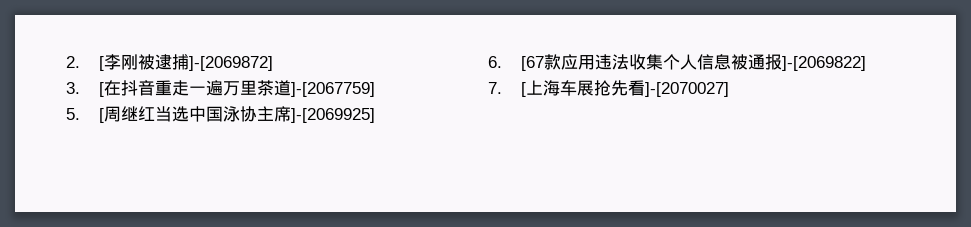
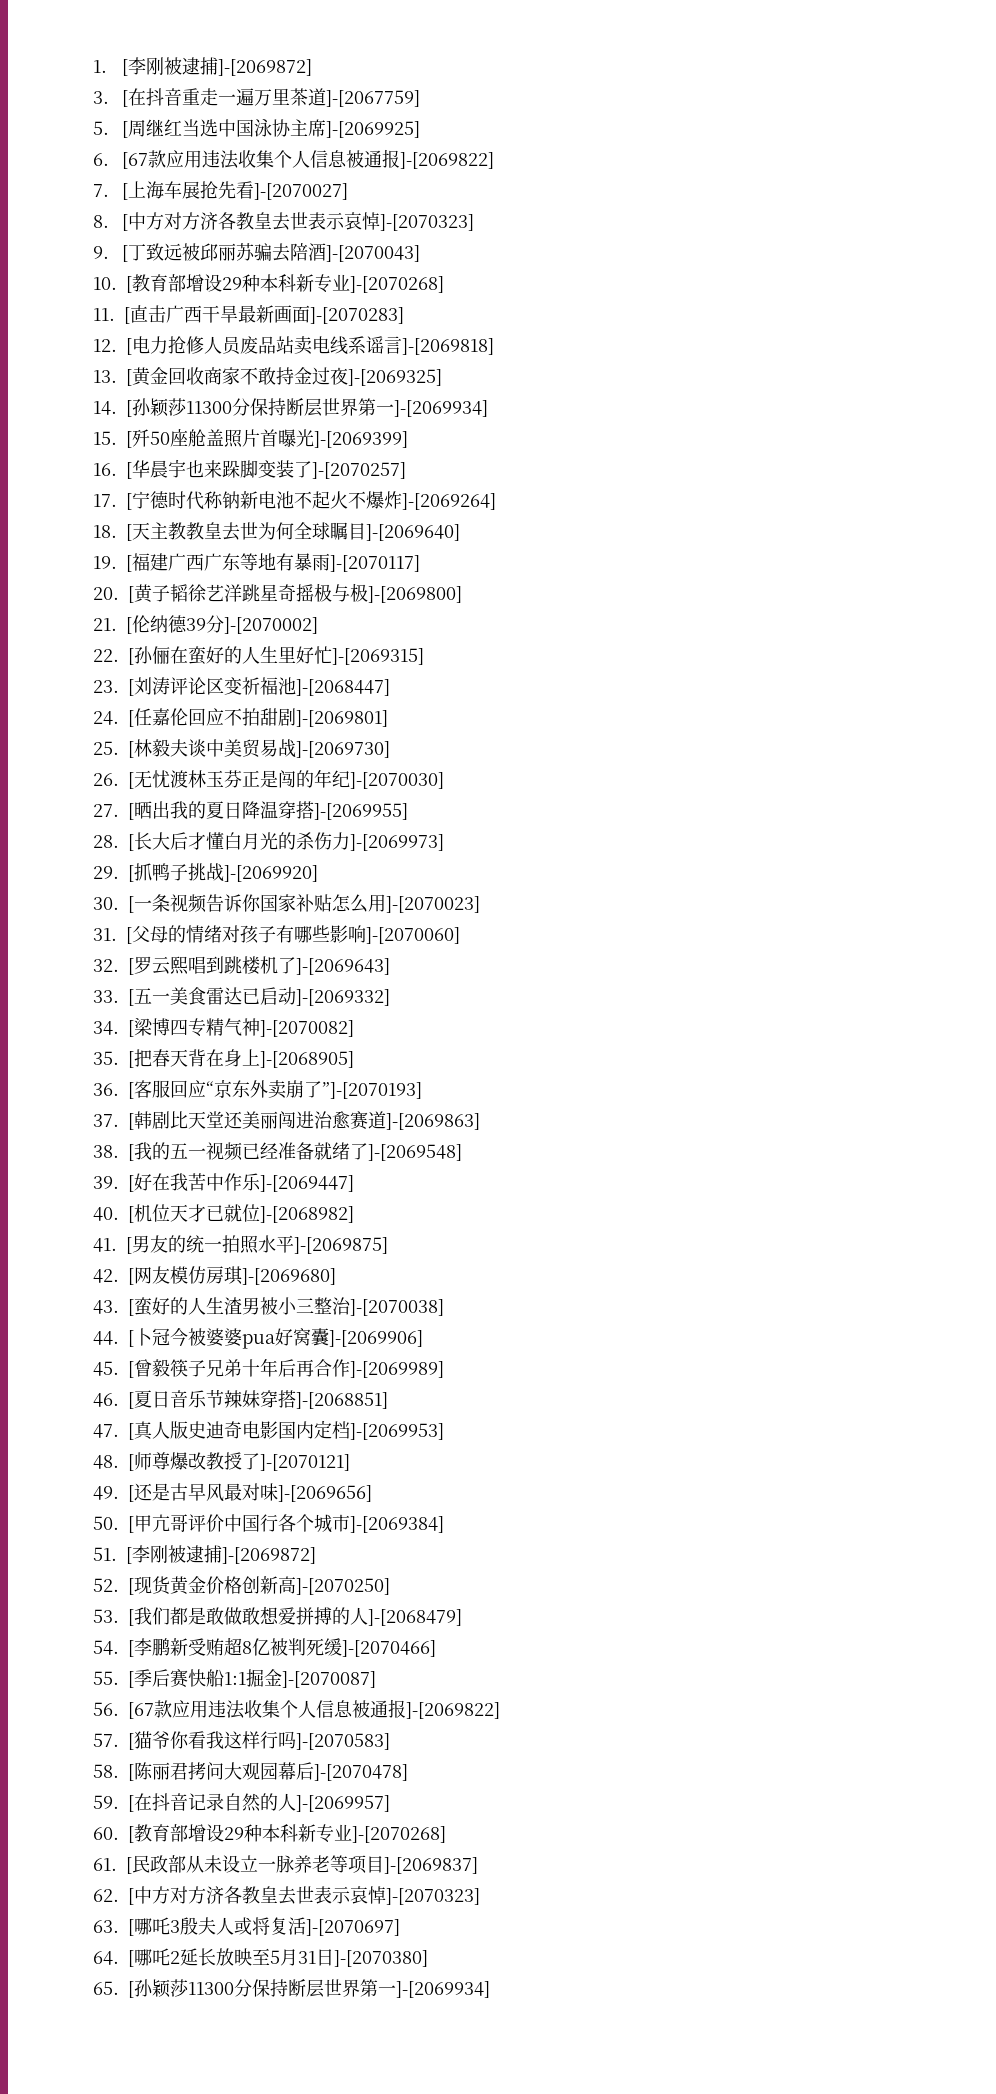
- 2. [李刚被逮捕]-[2069872]
+ 1. [李刚被逮捕]-[2069872]
+ 8. [中方对方济各教皇去世表示哀悼]-[2070323]
+ 9. [丁致远被邱丽苏骗去陪酒]-[2070043]
+ 10. [教育部增设29种本科新专业]-[2070268]
+ 11. [直击广西干旱最新画面]-[2070283]
+ 12. [电力抢修人员废品站卖电线系谣言]-[2069818]
+ 13. [黄金回收商家不敢持金过夜]-[2069325]
+ 14. [孙颖莎11300分保持断层世界第一]-[2069934]
+ 15. [歼50座舱盖照片首曝光]-[2069399]
+ 16. [华晨宇也来跺脚变装了]-[2070257]
+ 17. [宁德时代称钠新电池不起火不爆炸]-[2069264]
+ 18. [天主教教皇去世为何全球瞩目]-[2069640]
+ 19. [福建广西广东等地有暴雨]-[2070117]
+ 20. [黄子韬徐艺洋跳星奇摇极与极]-[2069800]
+ 21. [伦纳德39分]-[2070002]
+ 22. [孙俪在蛮好的人生里好忙]-[2069315]
+ 23. [刘涛评论区变祈福池]-[2068447]
+ 24. [任嘉伦回应不拍甜剧]-[2069801]
+ 25. [林毅夫谈中美贸易战]-[2069730]
+ 26. [无忧渡林玉芬正是闯的年纪]-[2070030]
+ 27. [晒出我的夏日降温穿搭]-[2069955]
+ 28. [长大后才懂白月光的杀伤力]-[2069973]
+ 29. [抓鸭子挑战]-[2069920]
+ 30. [一条视频告诉你国家补贴怎么用]-[2070023]
+ 31. [父母的情绪对孩子有哪些影响]-[2070060]
+ 32. [罗云熙唱到跳楼机了]-[2069643]
+ 33. [五一美食雷达已启动]-[2069332]
+ 34. [梁博四专精气神]-[2070082]
+ 35. [把春天背在身上]-[2068905]
+ 36. [客服回应“京东外卖崩了”]-[2070193]
+ 37. [韩剧比天堂还美丽闯进治愈赛道]-[2069863]
+ 38. [我的五一视频已经准备就绪了]-[2069548]
+ 39. [好在我苦中作乐]-[2069447]
+ 40. [机位天才已就位]-[2068982]
+ 41. [男友的统一拍照水平]-[2069875]
+ 42. [网友模仿房琪]-[2069680]
+ 43. [蛮好的人生渣男被小三整治]-[2070038]
+ 44. [卜冠今被婆婆pua好窝囊]-[2069906]
+ 45. [曾毅筷子兄弟十年后再合作]-[2069989]
+ 46. [夏日音乐节辣妹穿搭]-[2068851]
+ 47. [真人版史迪奇电影国内定档]-[2069953]
+ 48. [师尊爆改教授了]-[2070121]
+ 49. [还是古早风最对味]-[2069656]
+ 50. [甲亢哥评价中国行各个城市]-[2069384]
+ 51. [李刚被逮捕]-[2069872]
+ 52. [现货黄金价格创新高]-[2070250]
+ 53. [我们都是敢做敢想爱拼搏的人]-[2068479]
+ 54. [李鹏新受贿超8亿被判死缓]-[2070466]
+ 55. [季后赛快船1:1掘金]-[2070087]
+ 56. [67款应用违法收集个人信息被通报]-[2069822]
+ 57. [猫爷你看我这样行吗]-[2070583]
+ 58. [陈丽君拷问大观园幕后]-[2070478]
+ 59. [在抖音记录自然的人]-[2069957]
+ 60. [教育部增设29种本科新专业]-[2070268]
+ 61. [民政部从未设立一脉养老等项目]-[2069837]
+ 62. [中方对方济各教皇去世表示哀悼]-[2070323]
+ 63. [哪吒3殷夫人或将复活]-[2070697]
+ 64. [哪吒2延长放映至5月31日]-[2070380]
+ 65. [孙颖莎11300分保持断层世界第一]-[2069934]

